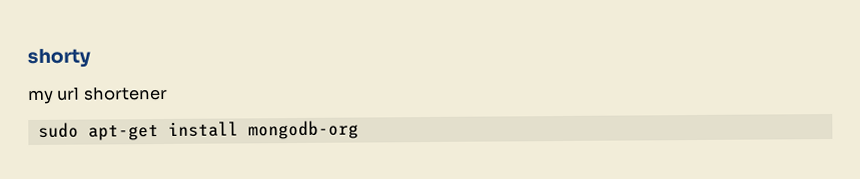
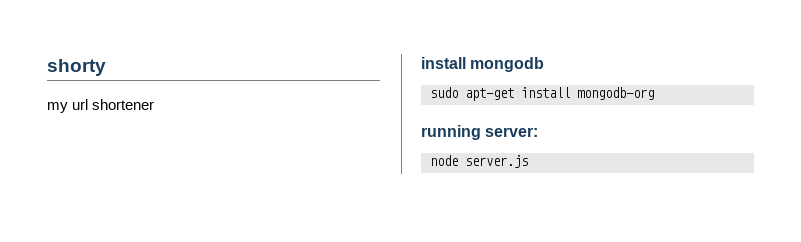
+ install mongodb
+ running server:
+ node server.js

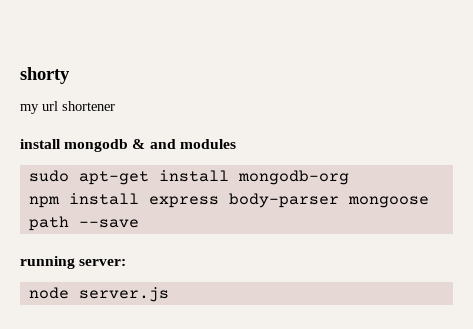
- install mongodb
+ install mongodb & and modules
+ npm install express body-parser mongoose path --save

